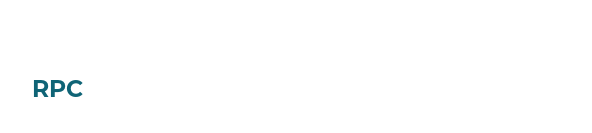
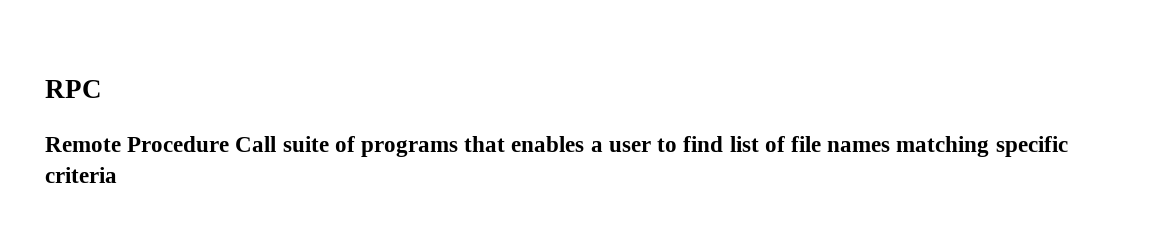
+ Remote Procedure Call suite of programs that enables a user to find list of file names matching specific criteria

